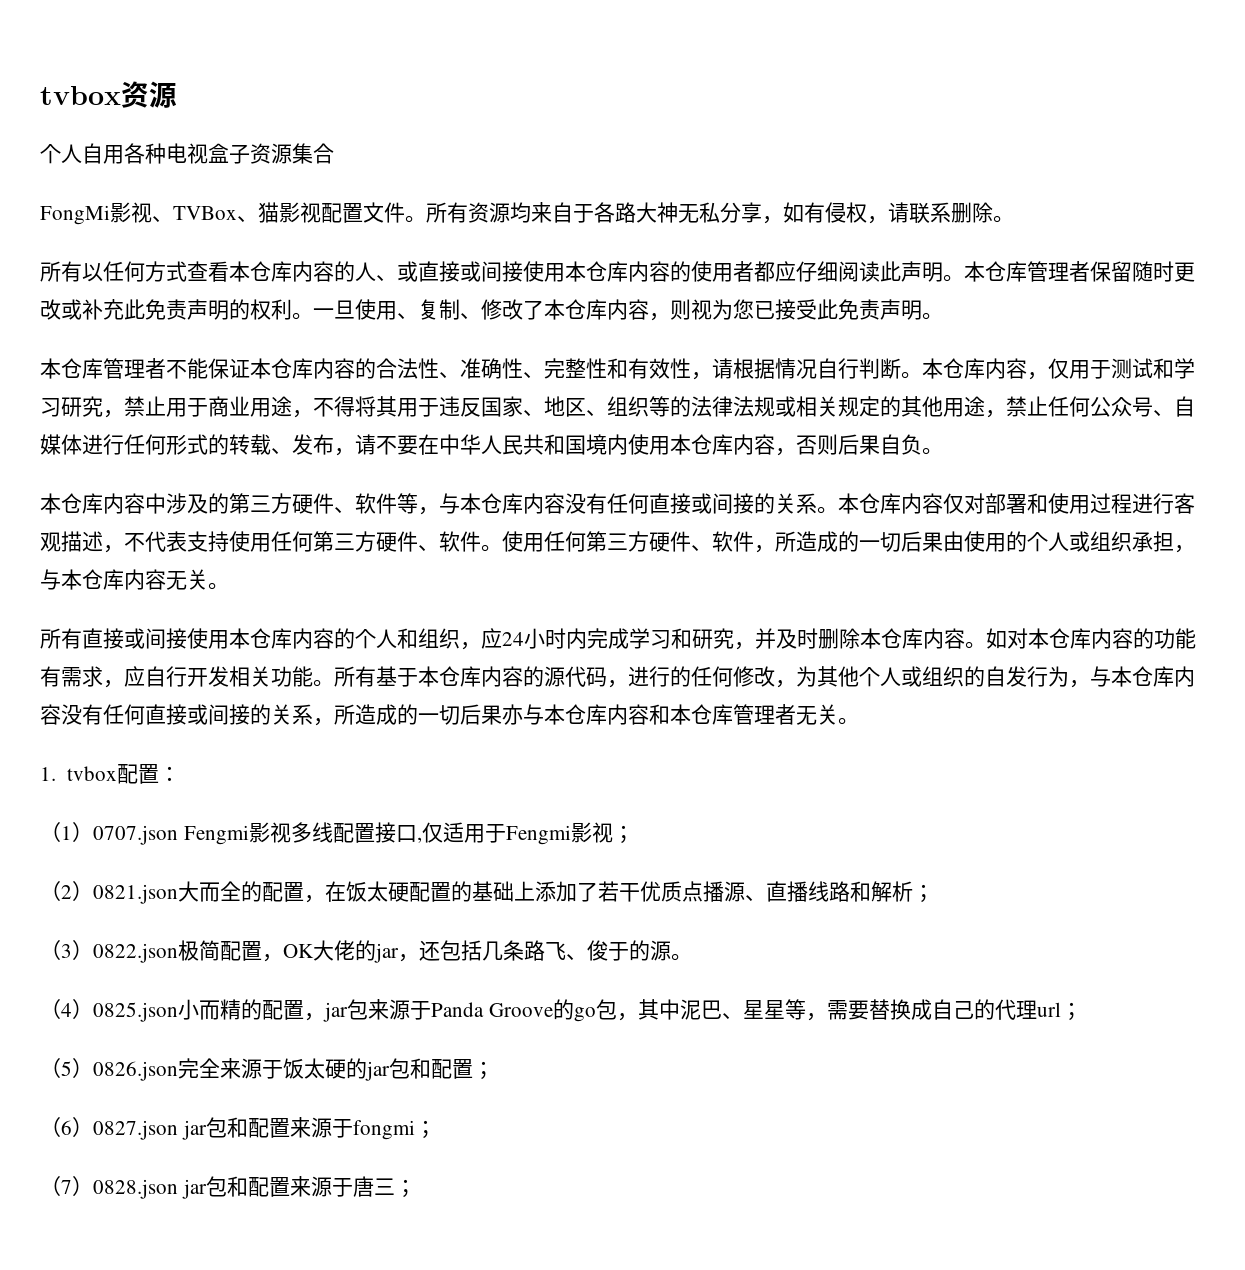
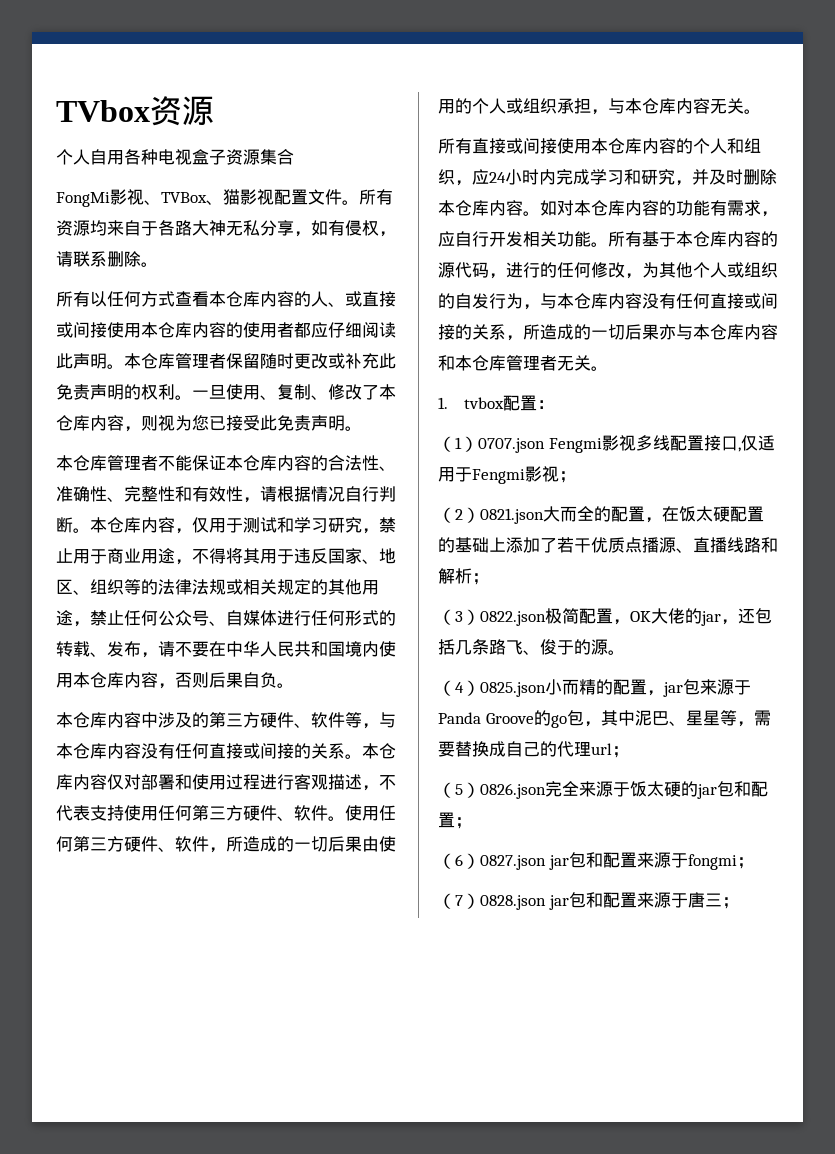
- tvbox资源
+ TVbox资源

